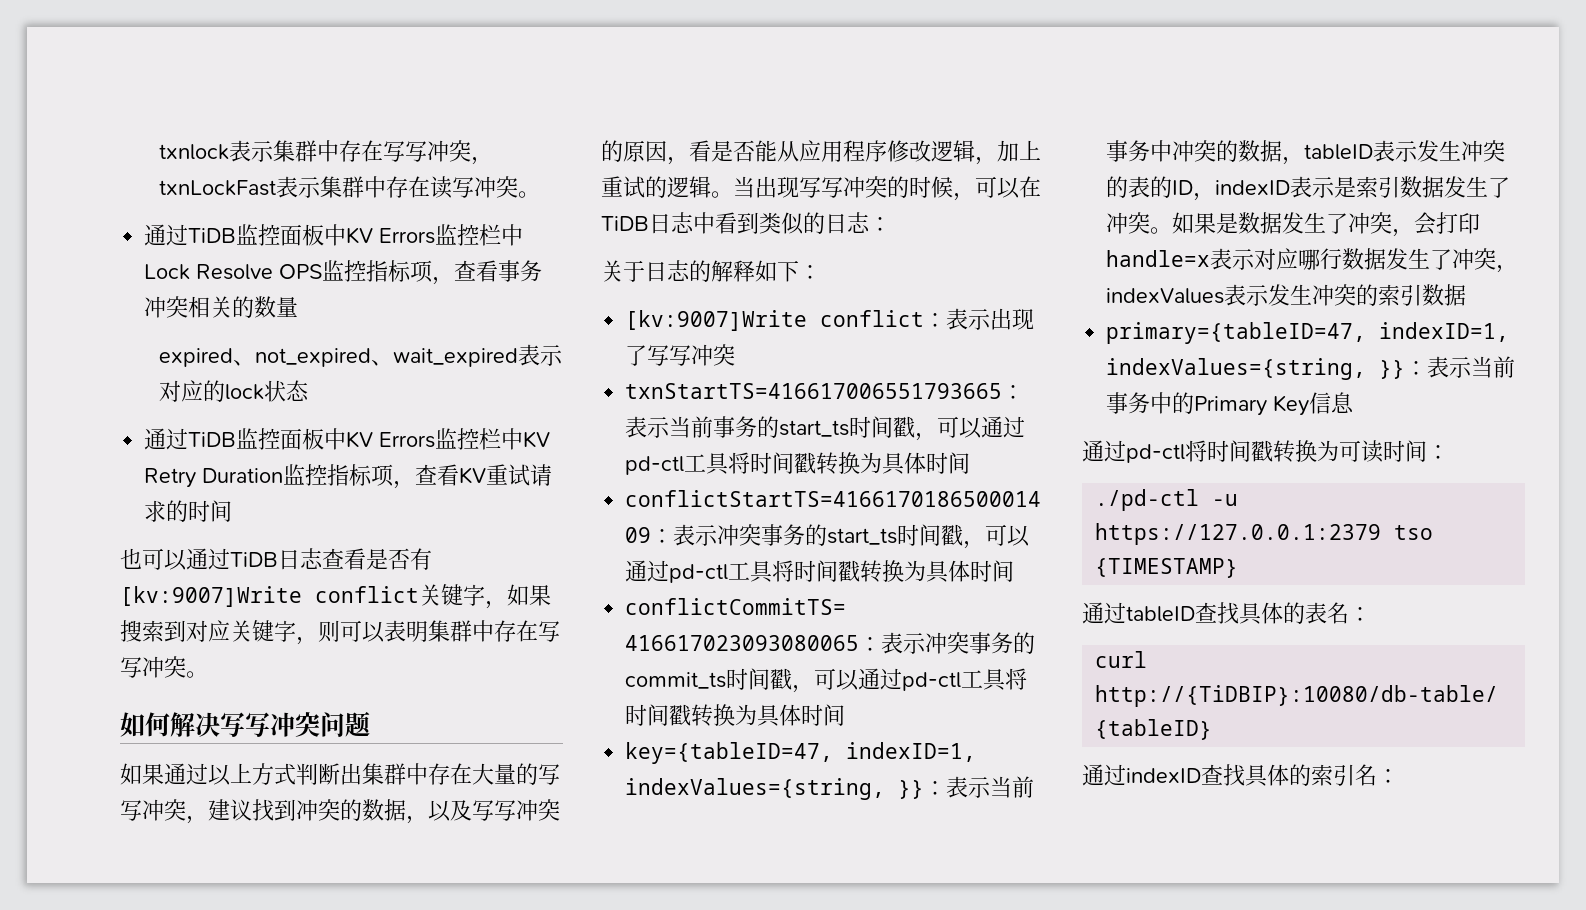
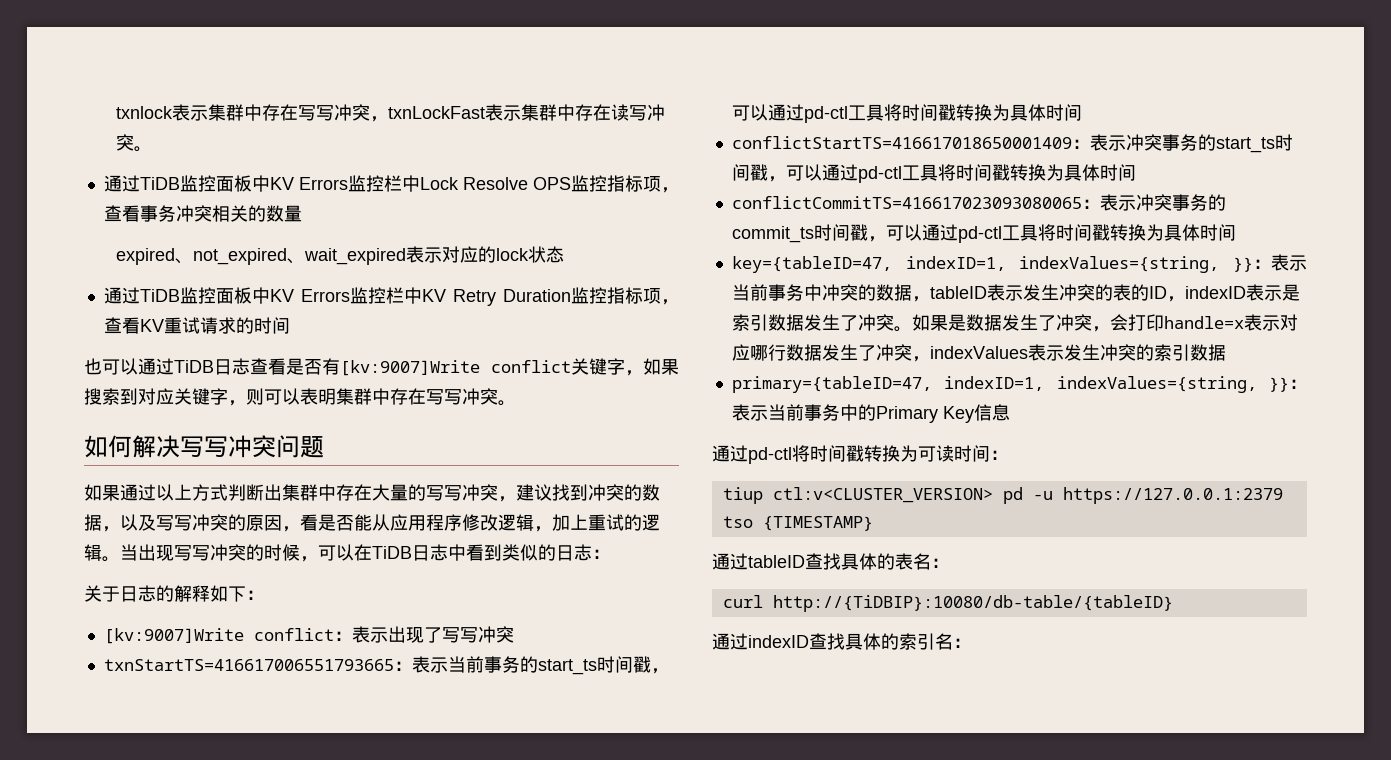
- ./pd-ctl -u https://127.0.0.1:2379 tso {TIMESTAMP}
+ tiup ctl:v<CLUSTER_VERSION> pd -u https://127.0.0.1:2379 tso {TIMESTAMP}

